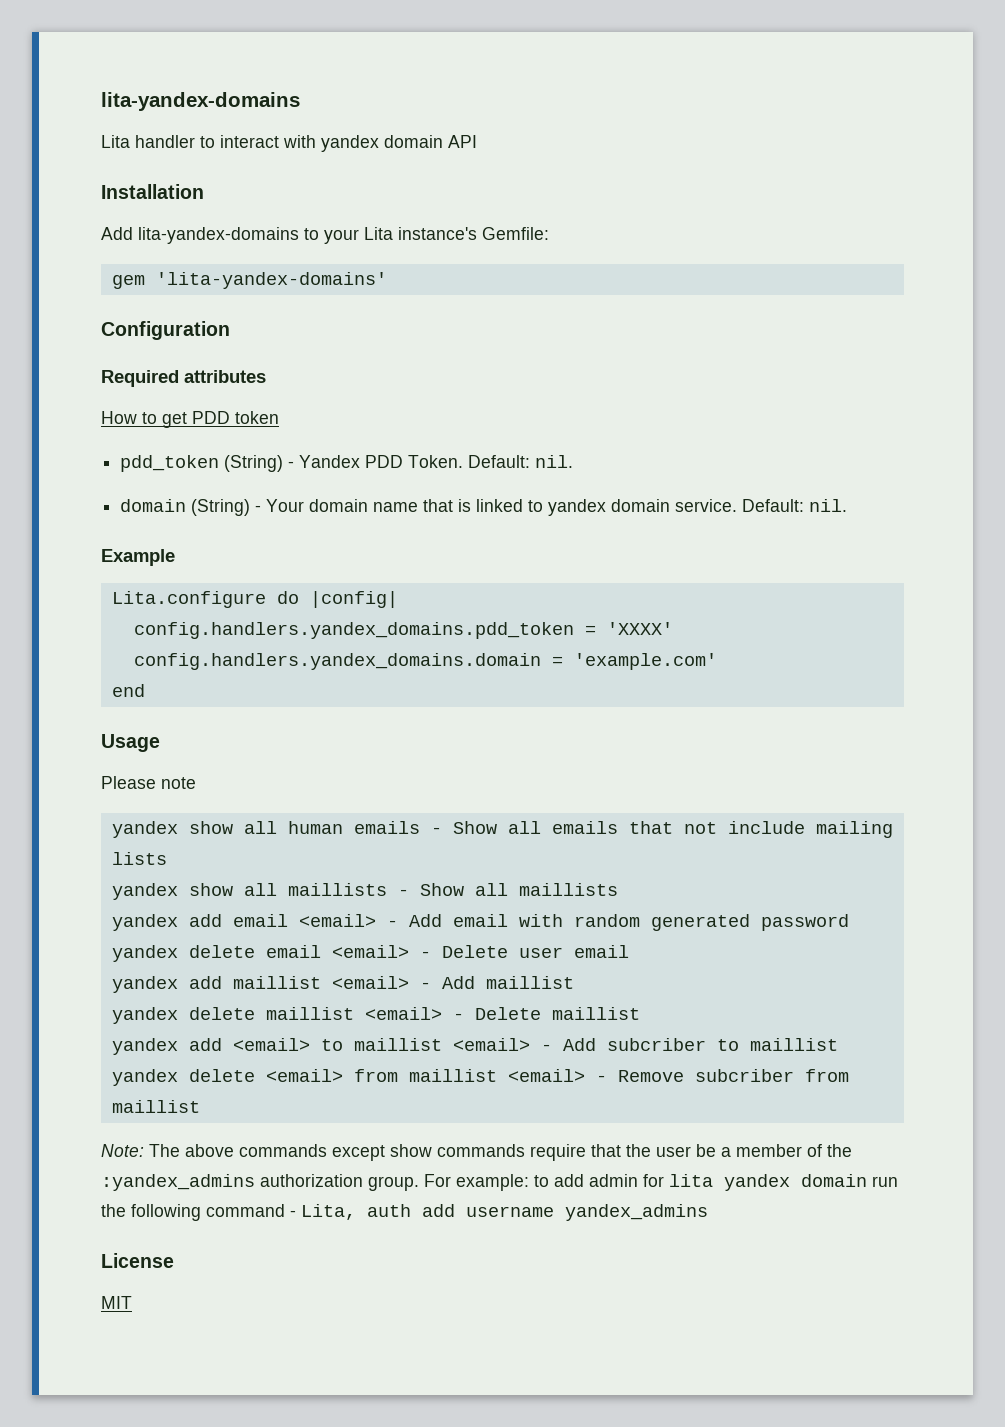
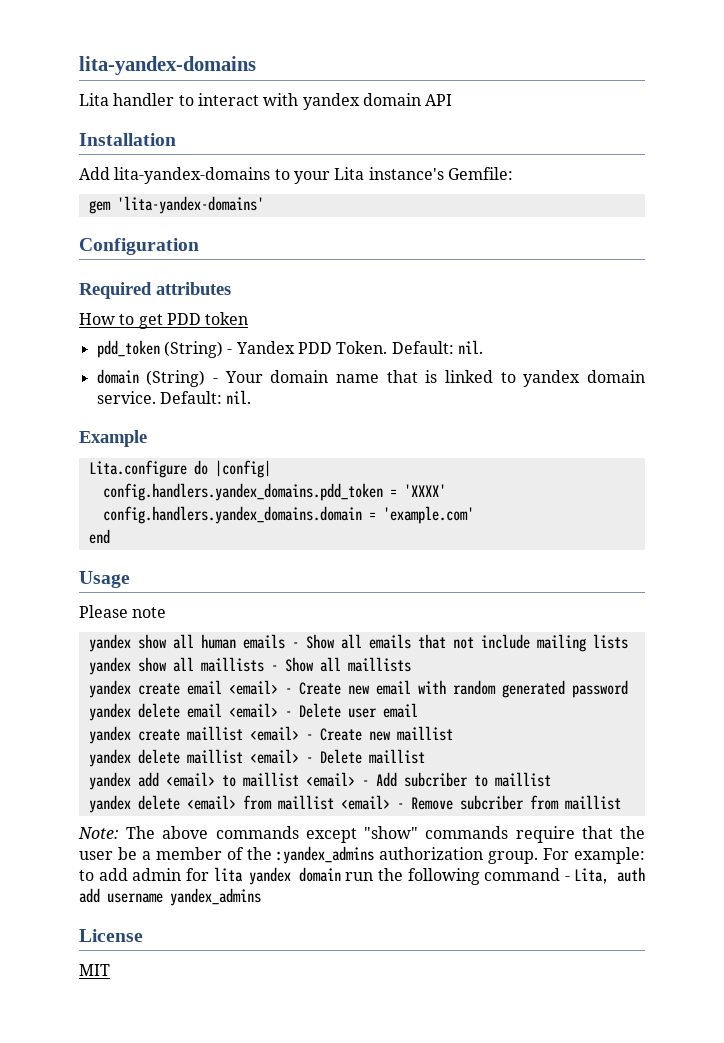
- yandex add email <email> - Add email with random generated password
+ yandex create email <email> - Create new email with random generated password
- yandex add maillist <email> - Add maillist
+ yandex create maillist <email> - Create new maillist
- Note: The above commands except show commands require that the user be a member of the :yandex_admins authorization group.
+ Note: The above commands except "show" commands require that the user be a member of the :yandex_admins authorization group.

